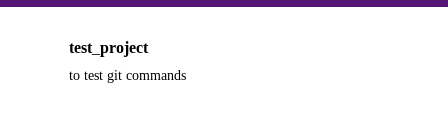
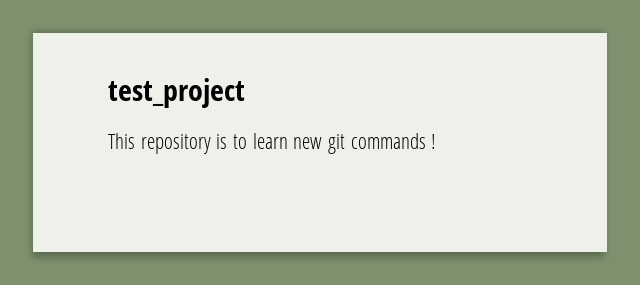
- to test git commands
+ This repository is to learn new git commands !

